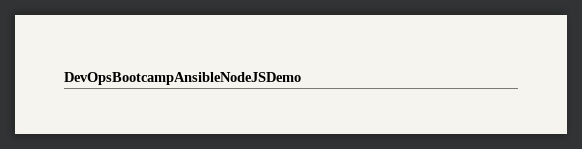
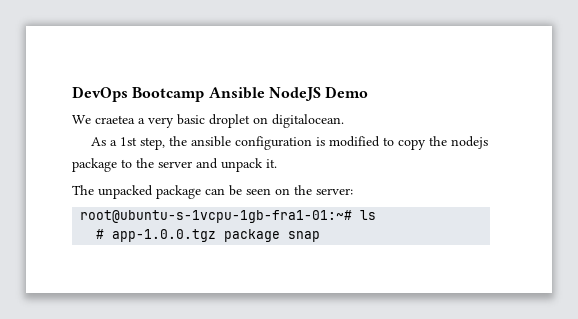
- DevOpsBootcampAnsibleNodeJSDemo
+ DevOps Bootcamp Ansible NodeJS Demo
+ We craetea a very basic droplet on digitalocean.
+ As a 1st step, the ansible configuration is modified to copy the nodejs package to the server and unpack it.
+ The unpacked package can be seen on the server:
+ root@ubuntu-s-1vcpu-1gb-fra1-01:~# ls
+ # app-1.0.0.tgz package snap

